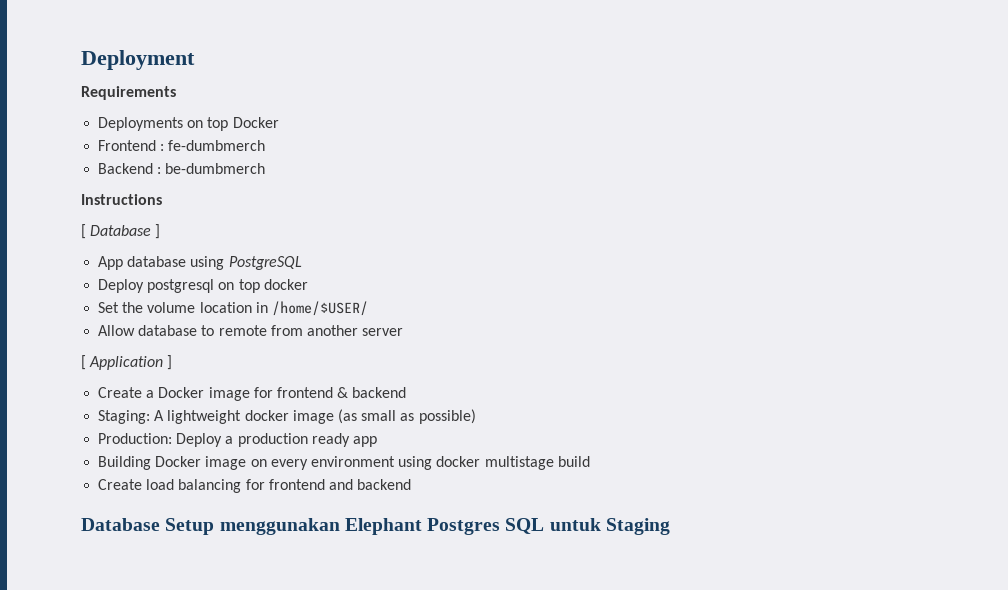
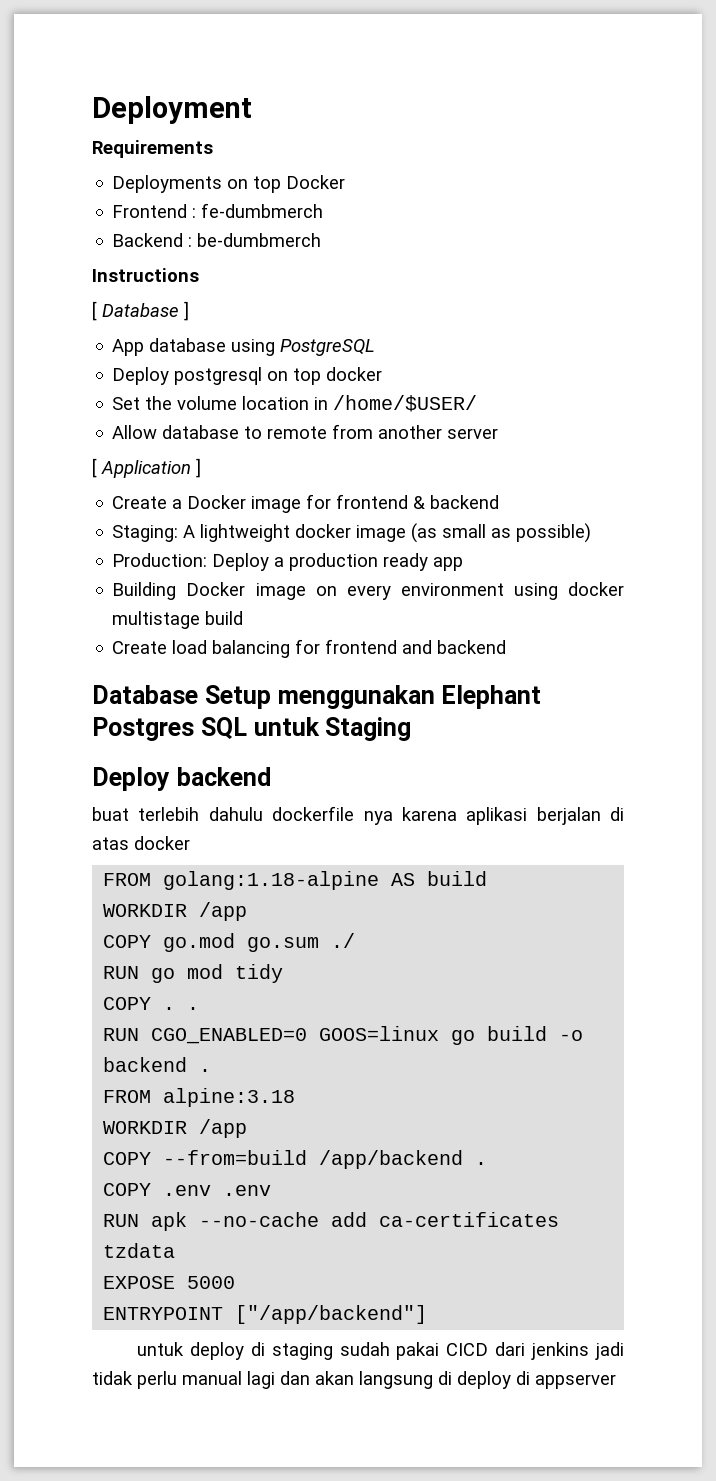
+ Deploy backend
+ buat terlebih dahulu dockerfile nya karena aplikasi berjalan di atas docker
+ FROM golang:1.18-alpine AS build
+ WORKDIR /app
+ COPY go.mod go.sum ./
+ RUN go mod tidy
+ COPY . .
+ RUN CGO_ENABLED=0 GOOS=linux go build -o backend .
+ FROM alpine:3.18
+ WORKDIR /app
+ COPY --from=build /app/backend .
+ COPY .env .env
+ RUN apk --no-cache add ca-certificates tzdata
+ EXPOSE 5000
+ ENTRYPOINT ["/app/backend"]
+ untuk deploy di staging sudah pakai CICD dari jenkins jadi tidak perlu manual lagi dan akan langsung di deploy di appserver

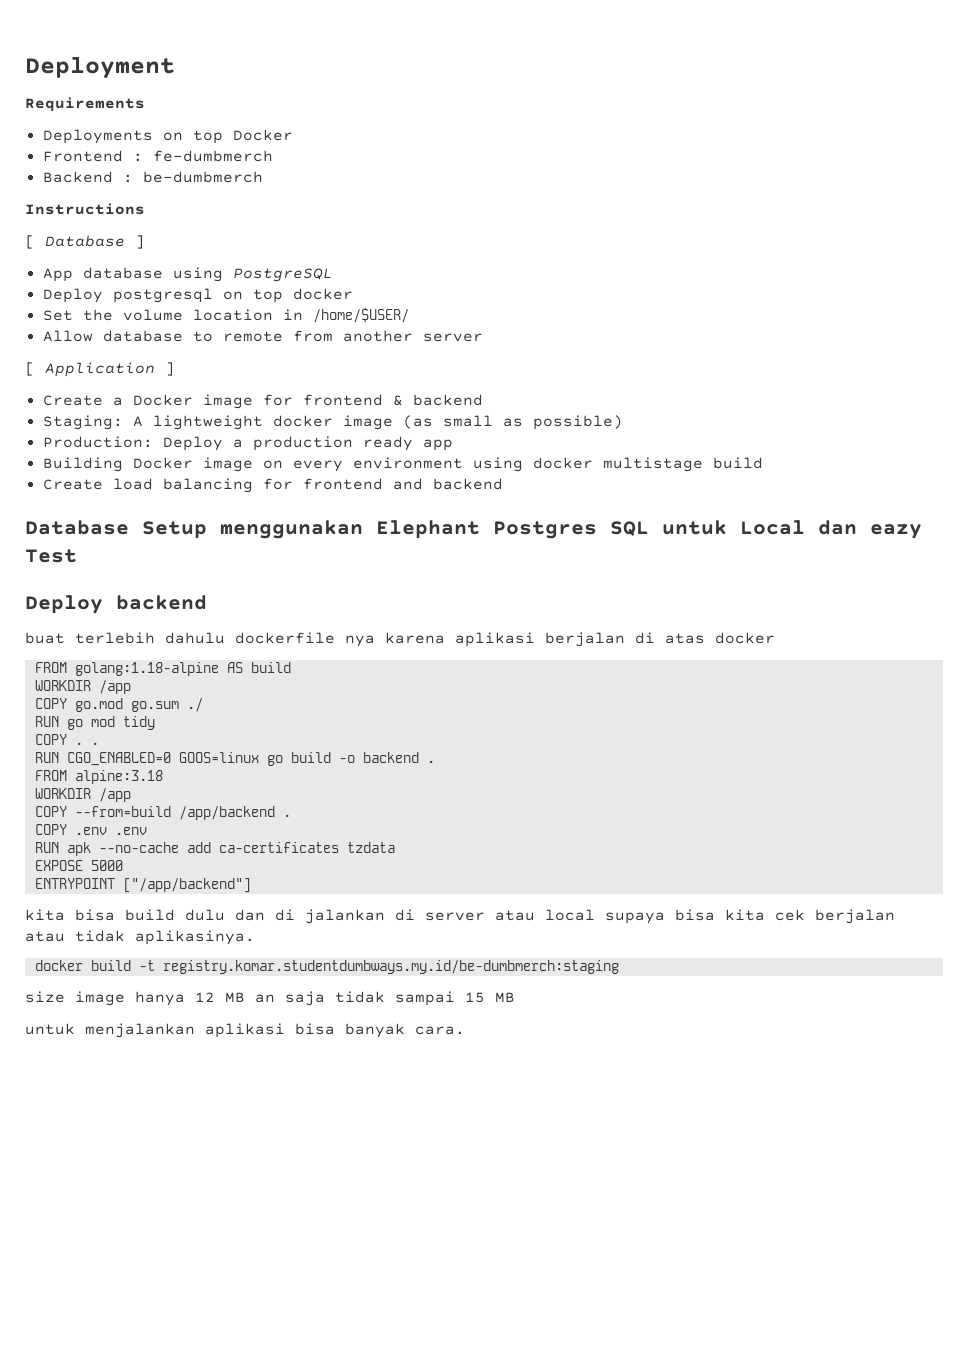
- Database Setup menggunakan Elephant Postgres SQL untuk Staging
+ Database Setup menggunakan Elephant Postgres SQL untuk Local dan eazy Test
- untuk deploy di staging sudah pakai CICD dari jenkins jadi tidak perlu manual lagi dan akan langsung di deploy di appserver
+ kita bisa build dulu dan di jalankan di server atau local supaya bisa kita cek berjalan atau tidak aplikasinya.
+ docker build -t registry.komar.studentdumbways.my.id/be-dumbmerch:staging
+ size image hanya 12 MB an saja tidak sampai 15 MB
+ untuk menjalankan aplikasi bisa banyak cara.

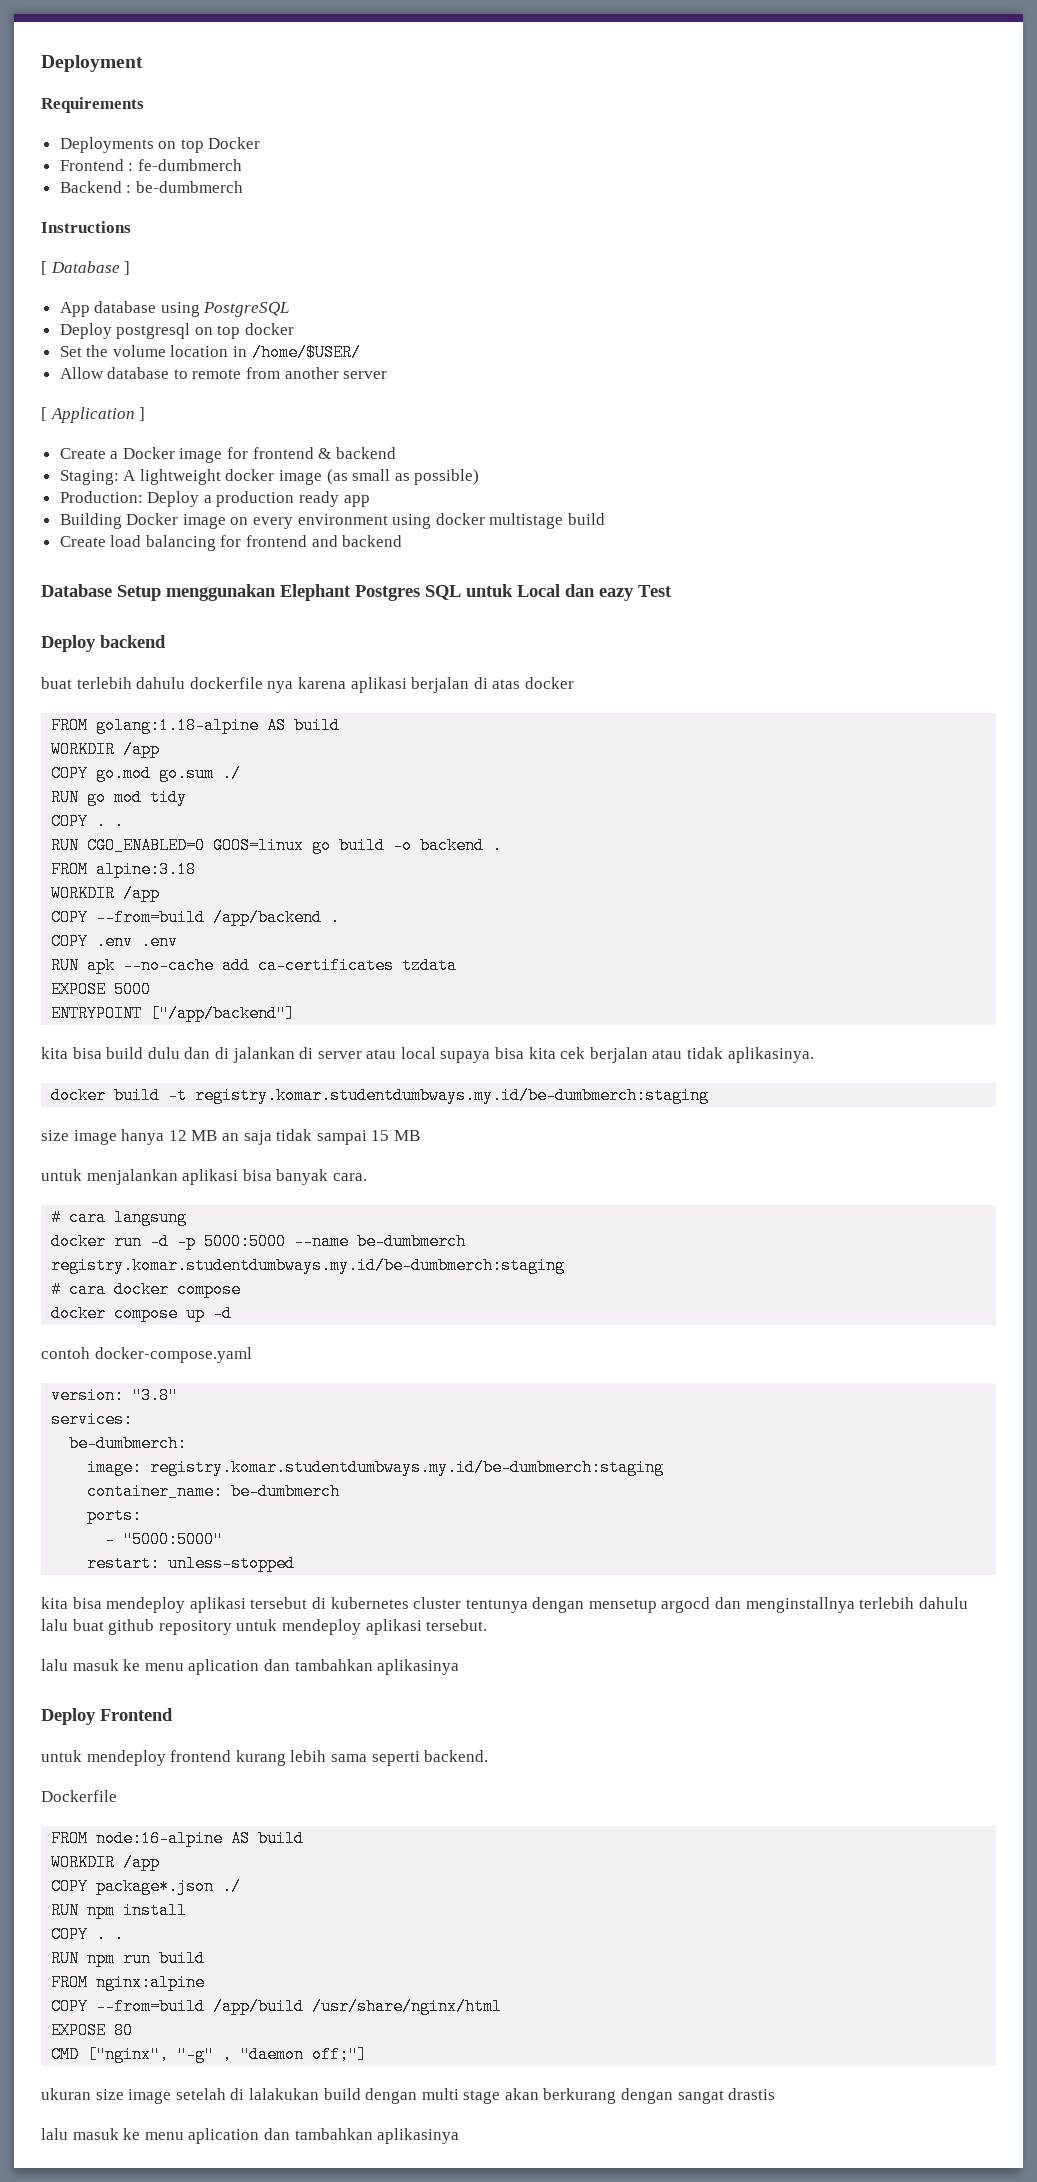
+ # cara langsung
+ docker run -d -p 5000:5000 --name be-dumbmerch registry.komar.studentdumbways.my.id/be-dumbmerch:staging
+ # cara docker compose
+ docker compose up -d
+ contoh docker-compose.yaml
+ version: "3.8"
+ services:
+ be-dumbmerch:
+ image: registry.komar.studentdumbways.my.id/be-dumbmerch:staging
+ container_name: be-dumbmerch
+ ports:
+ - "5000:5000"
+ restart: unless-stopped
+ kita bisa mendeploy aplikasi tersebut di kubernetes cluster tentunya dengan mensetup argocd dan menginstallnya terlebih dahulu lalu buat github repository untuk mendeploy aplikasi tersebut.
+ lalu masuk ke menu aplication dan tambahkan aplikasinya
+ Deploy Frontend
+ untuk mendeploy frontend kurang lebih sama seperti backend.
+ Dockerfile
+ FROM node:16-alpine AS build
+ WORKDIR /app
+ COPY package*.json ./
+ RUN npm install
+ COPY . .
+ RUN npm run build
+ FROM nginx:alpine
+ COPY --from=build /app/build /usr/share/nginx/html
+ EXPOSE 80
+ CMD ["nginx", "-g" , "daemon off;"]
+ ukuran size image setelah di lalakukan build dengan multi stage akan berkurang dengan sangat drastis
+ lalu masuk ke menu aplication dan tambahkan aplikasinya

